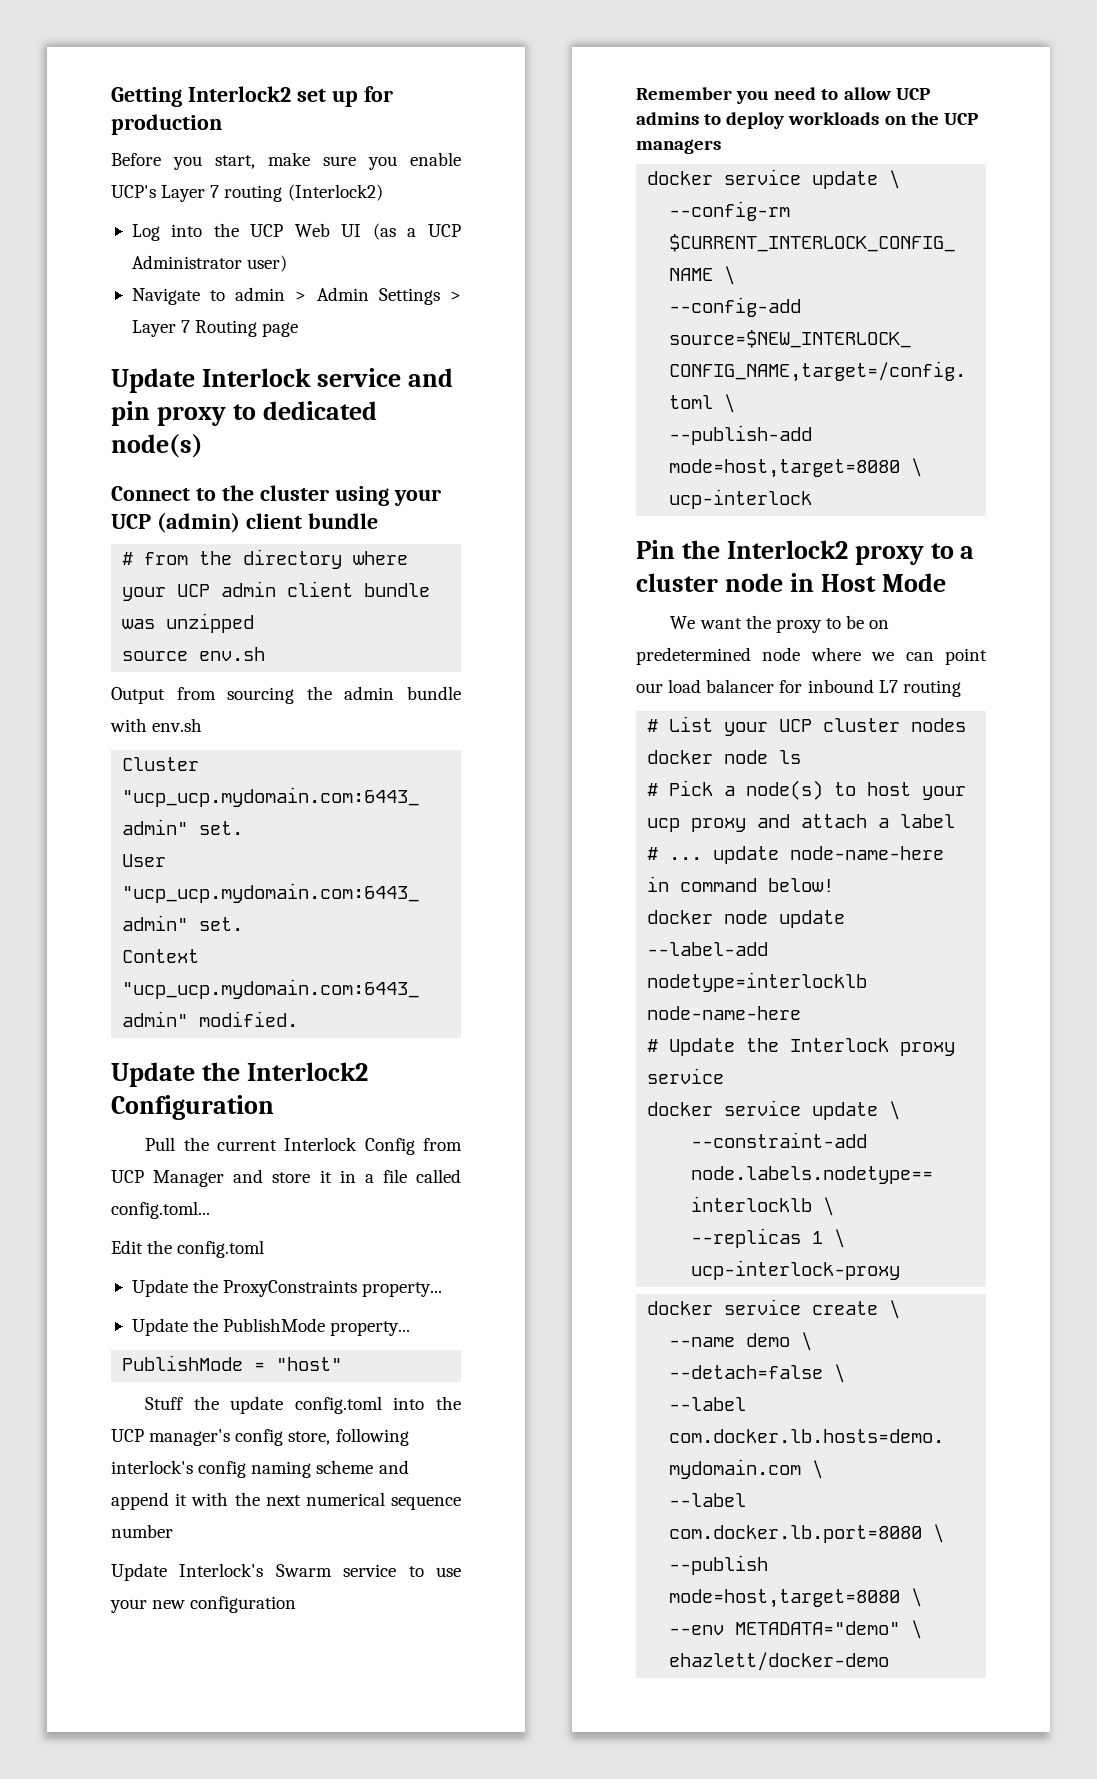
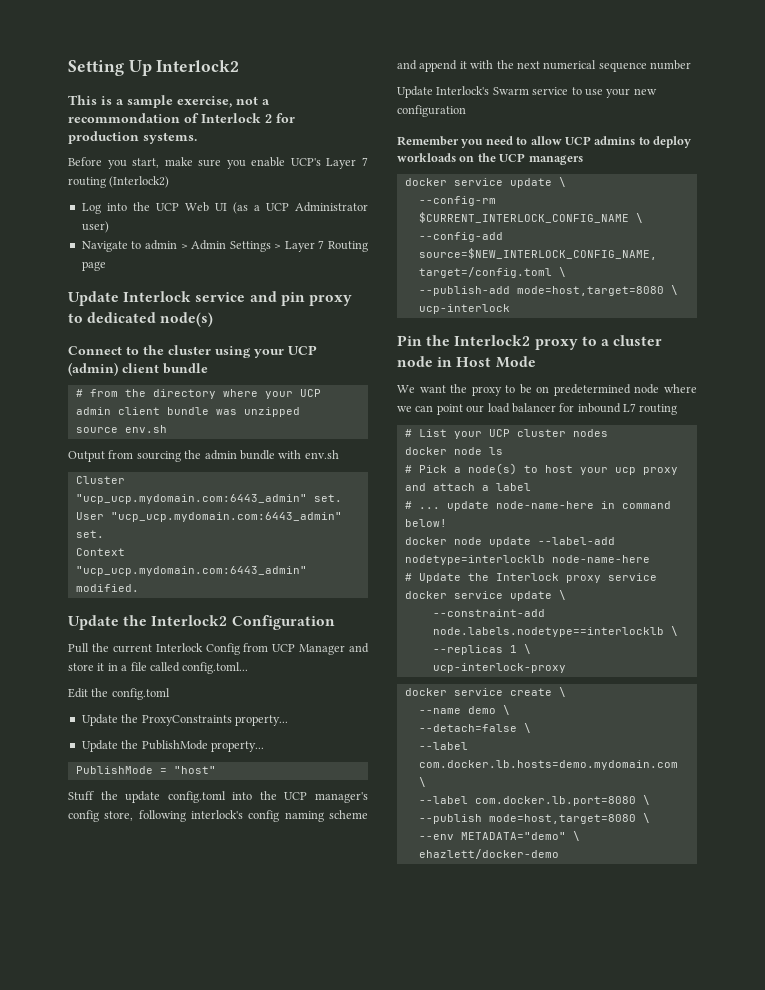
- Getting Interlock2 set up for production
+ Setting Up Interlock2
+ This is a sample exercise, not a recommondation of Interlock 2 for production systems.

